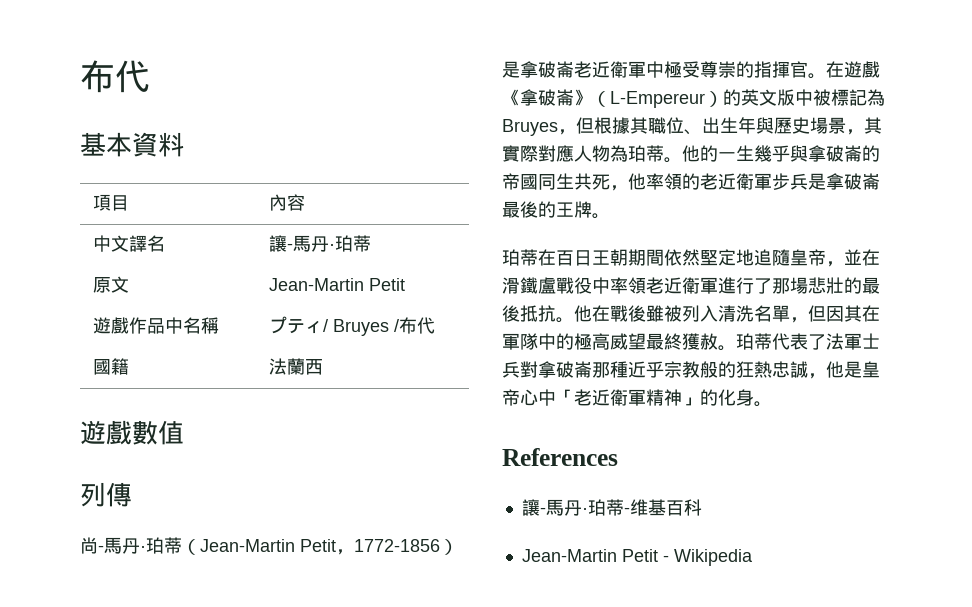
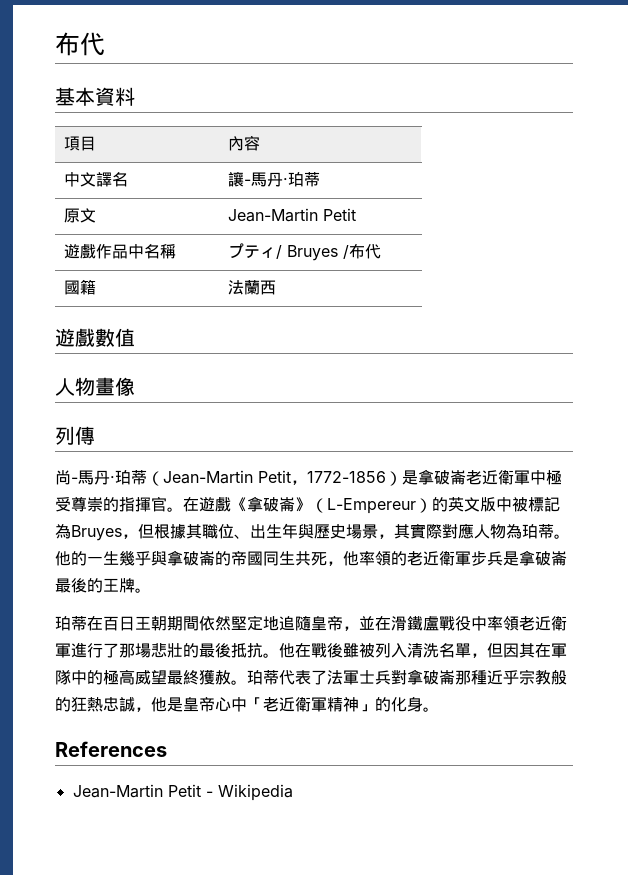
+ 人物畫像
- 讓-馬丹·珀蒂-维基百科

